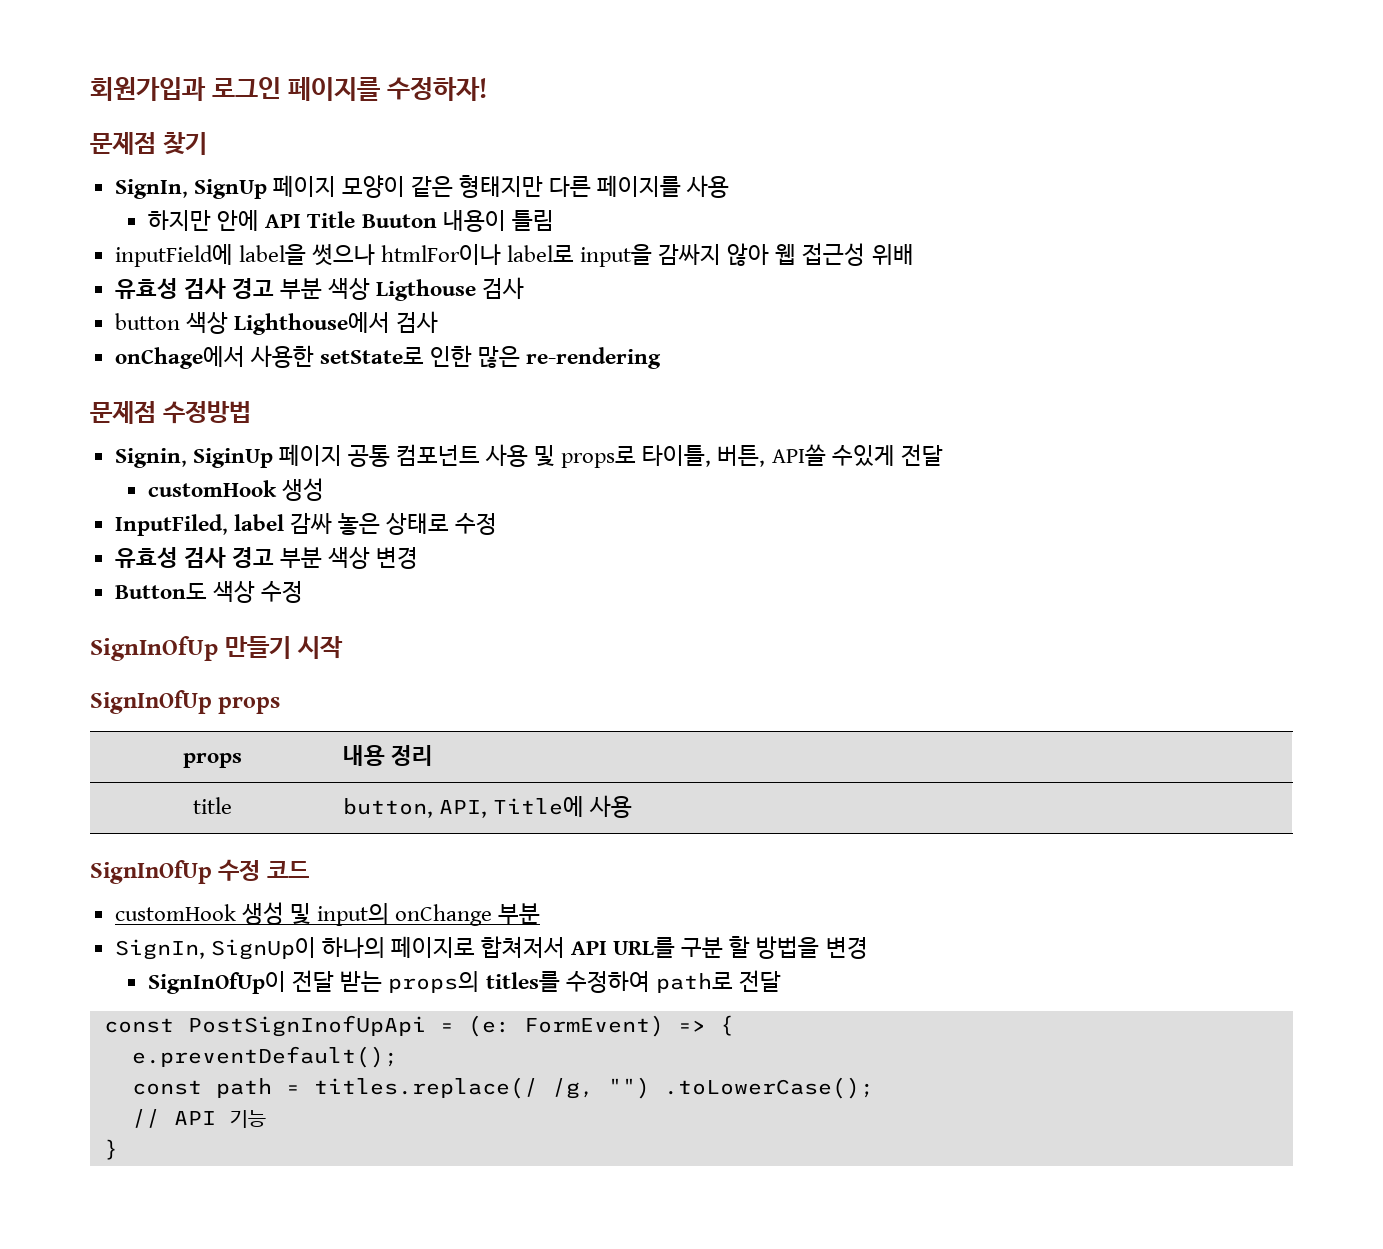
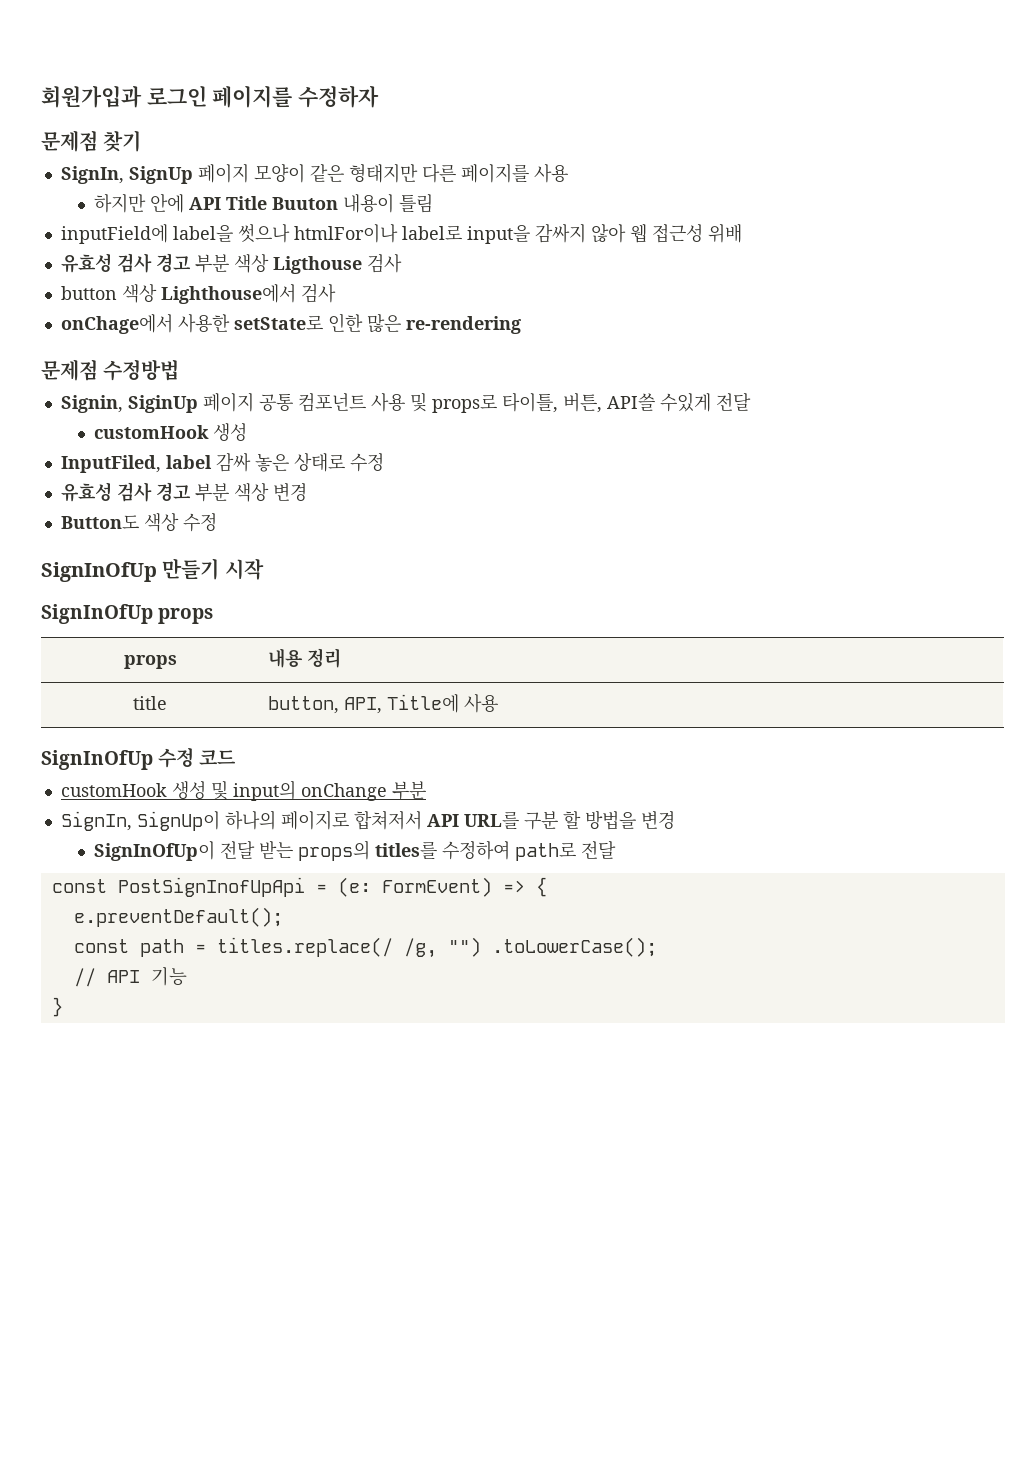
- 회원가입과 로그인 페이지를 수정하자!
+ 회원가입과 로그인 페이지를 수정하자

